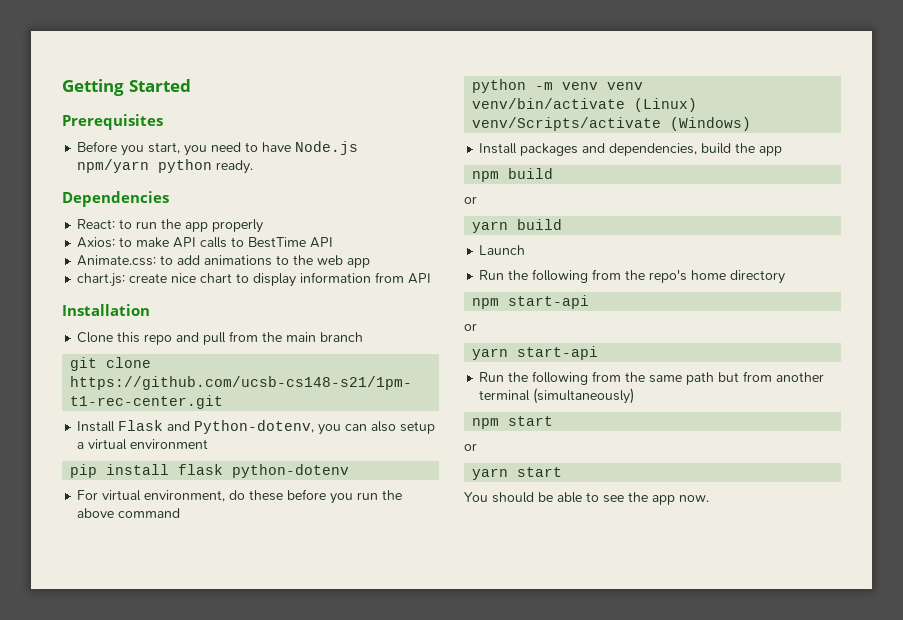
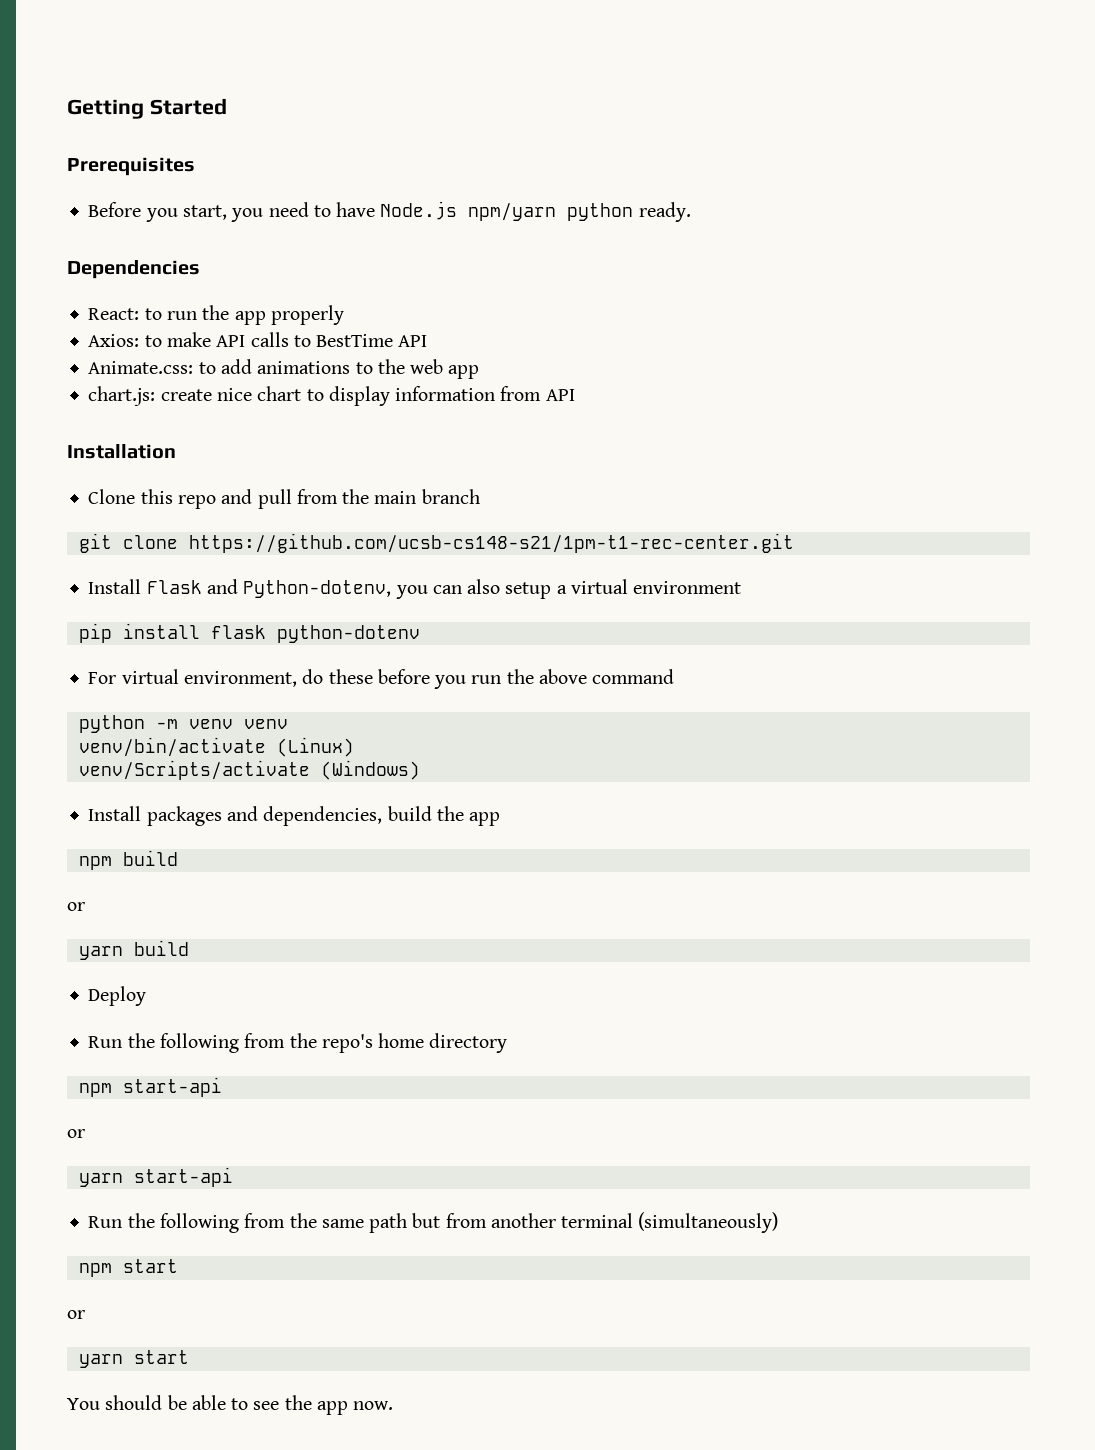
- Launch
+ Deploy

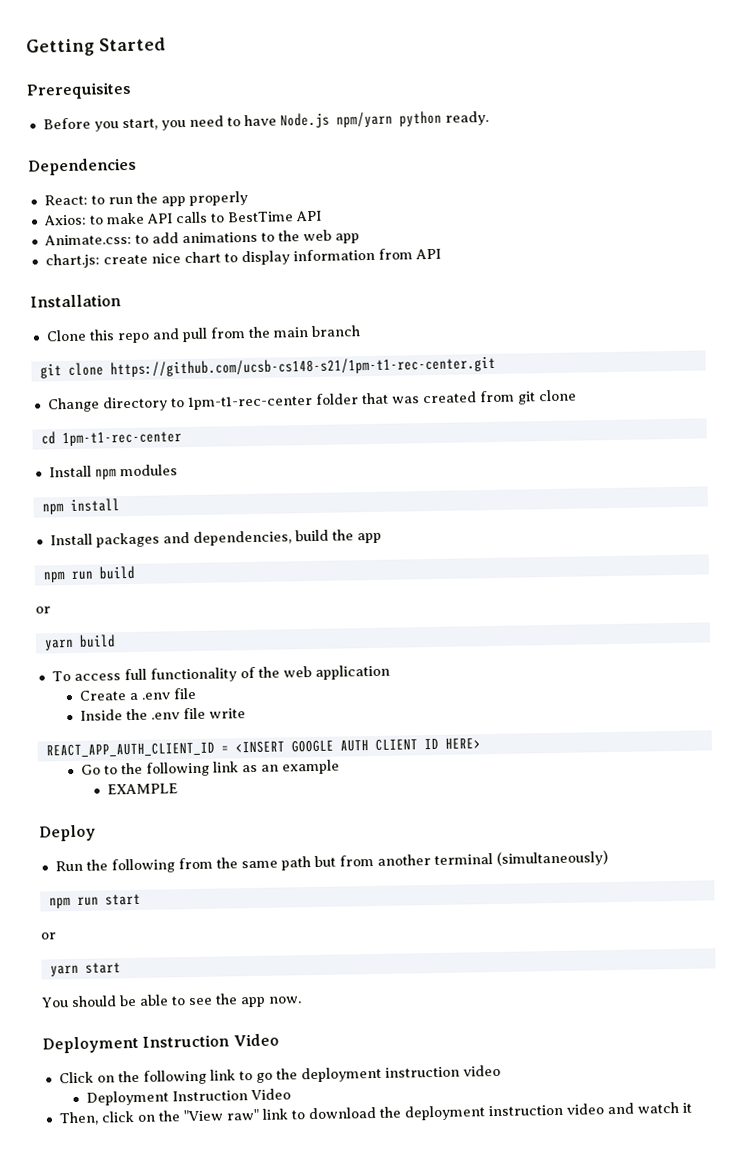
- Install Flask and Python-dotenv, you can also setup a virtual environment
- pip install flask python-dotenv
- For virtual environment, do these before you run the above command
- python -m venv venv
- venv/bin/activate (Linux)
- venv/Scripts/activate (Windows)
+ Change directory to 1pm-t1-rec-center folder that was created from git clone
+ cd 1pm-t1-rec-center
+ Install npm modules
+ npm install
- npm build
+ npm run build
+ To access full functionality of the web application
+ Create a .env file
+ Inside the .env file write
+ REACT_APP_AUTH_CLIENT_ID = <INSERT GOOGLE AUTH CLIENT ID HERE>
+ Go to the following link as an example
+ EXAMPLE
  Deploy
- Run the following from the repo's home directory
- npm start-api
- or
- yarn start-api
- npm start
+ npm run start
  You should be able to see the app now.
+ Deployment Instruction Video
+ Click on the following link to go the deployment instruction video
+ Deployment Instruction Video
+ Then, click on the "View raw" link to download the deployment instruction video and watch it

